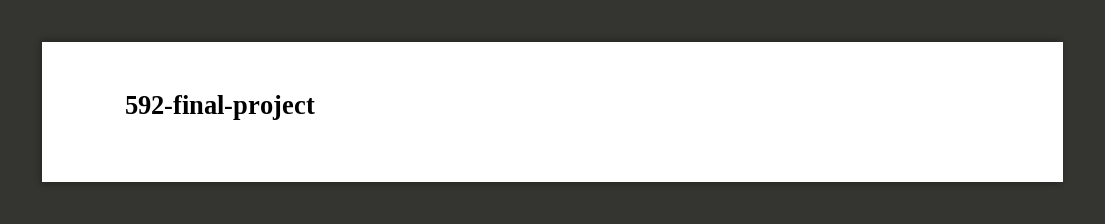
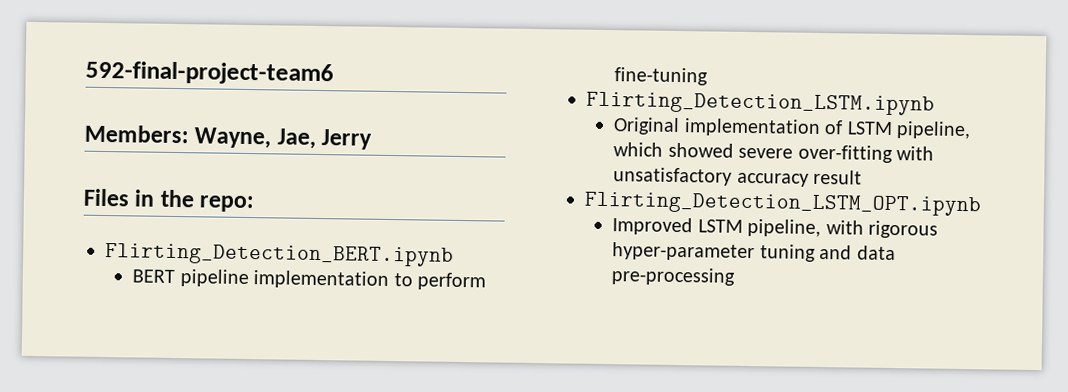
- 592-final-project
+ 592-final-project-team6
+ Members: Wayne, Jae, Jerry
+ Files in the repo:
+ Flirting_Detection_BERT.ipynb
+ BERT pipeline implementation to perform fine-tuning
+ Flirting_Detection_LSTM.ipynb
+ Original implementation of LSTM pipeline, which showed severe over-fitting with unsatisfactory accuracy result
+ Flirting_Detection_LSTM_OPT.ipynb
+ Improved LSTM pipeline, with rigorous hyper-parameter tuning and data pre-processing

